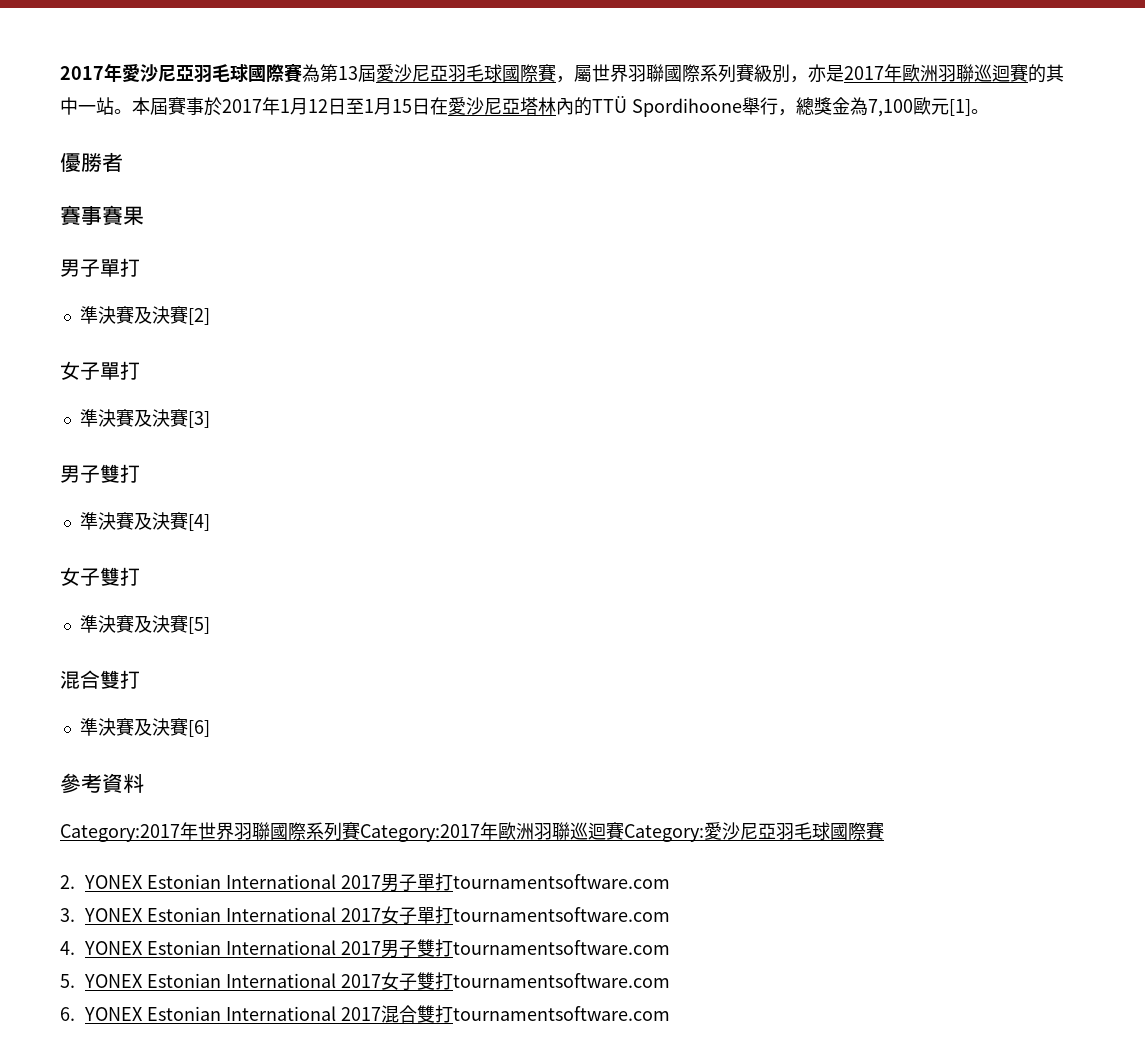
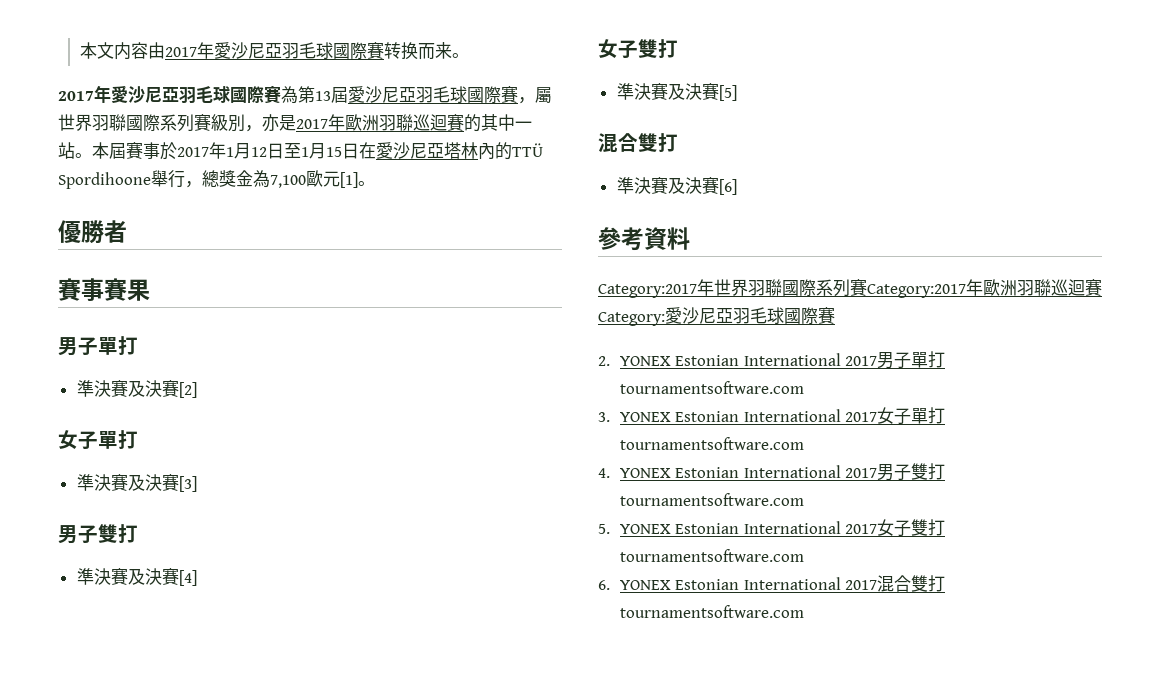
+ 本文内容由2017年愛沙尼亞羽毛球國際賽转换而来。

